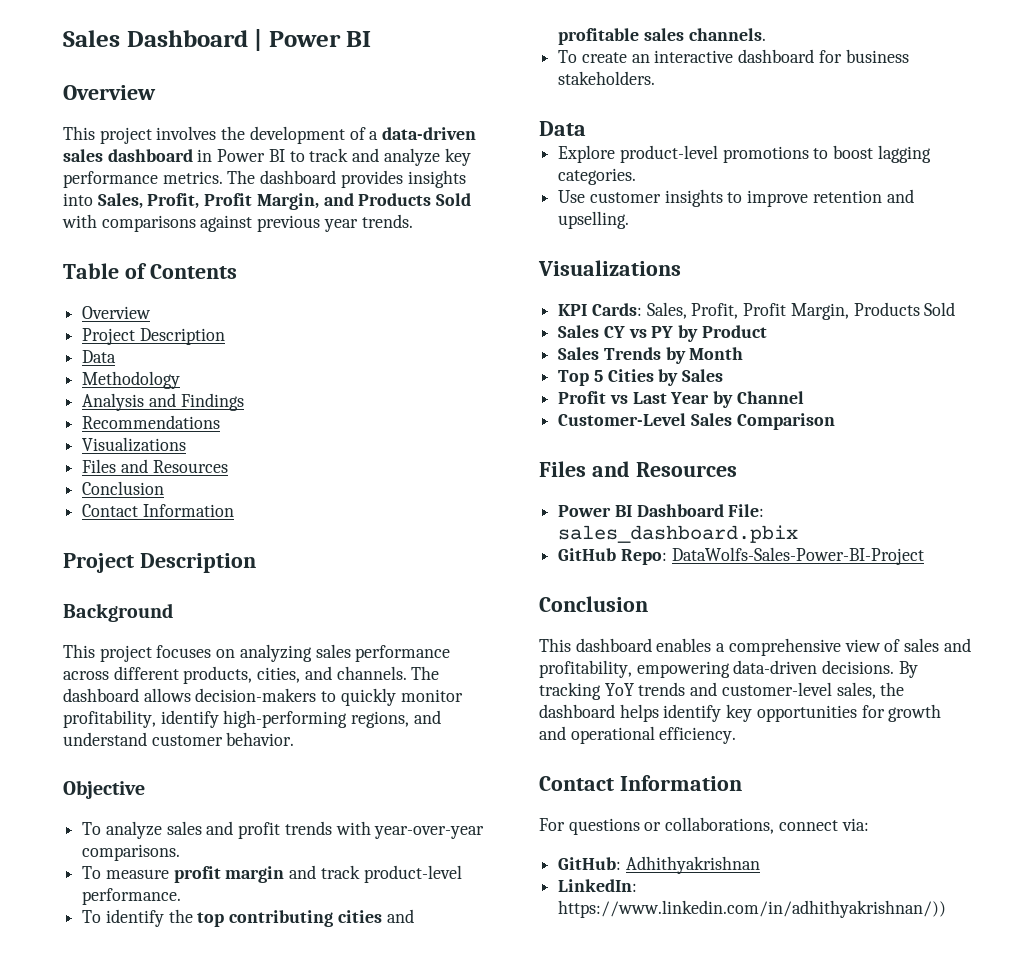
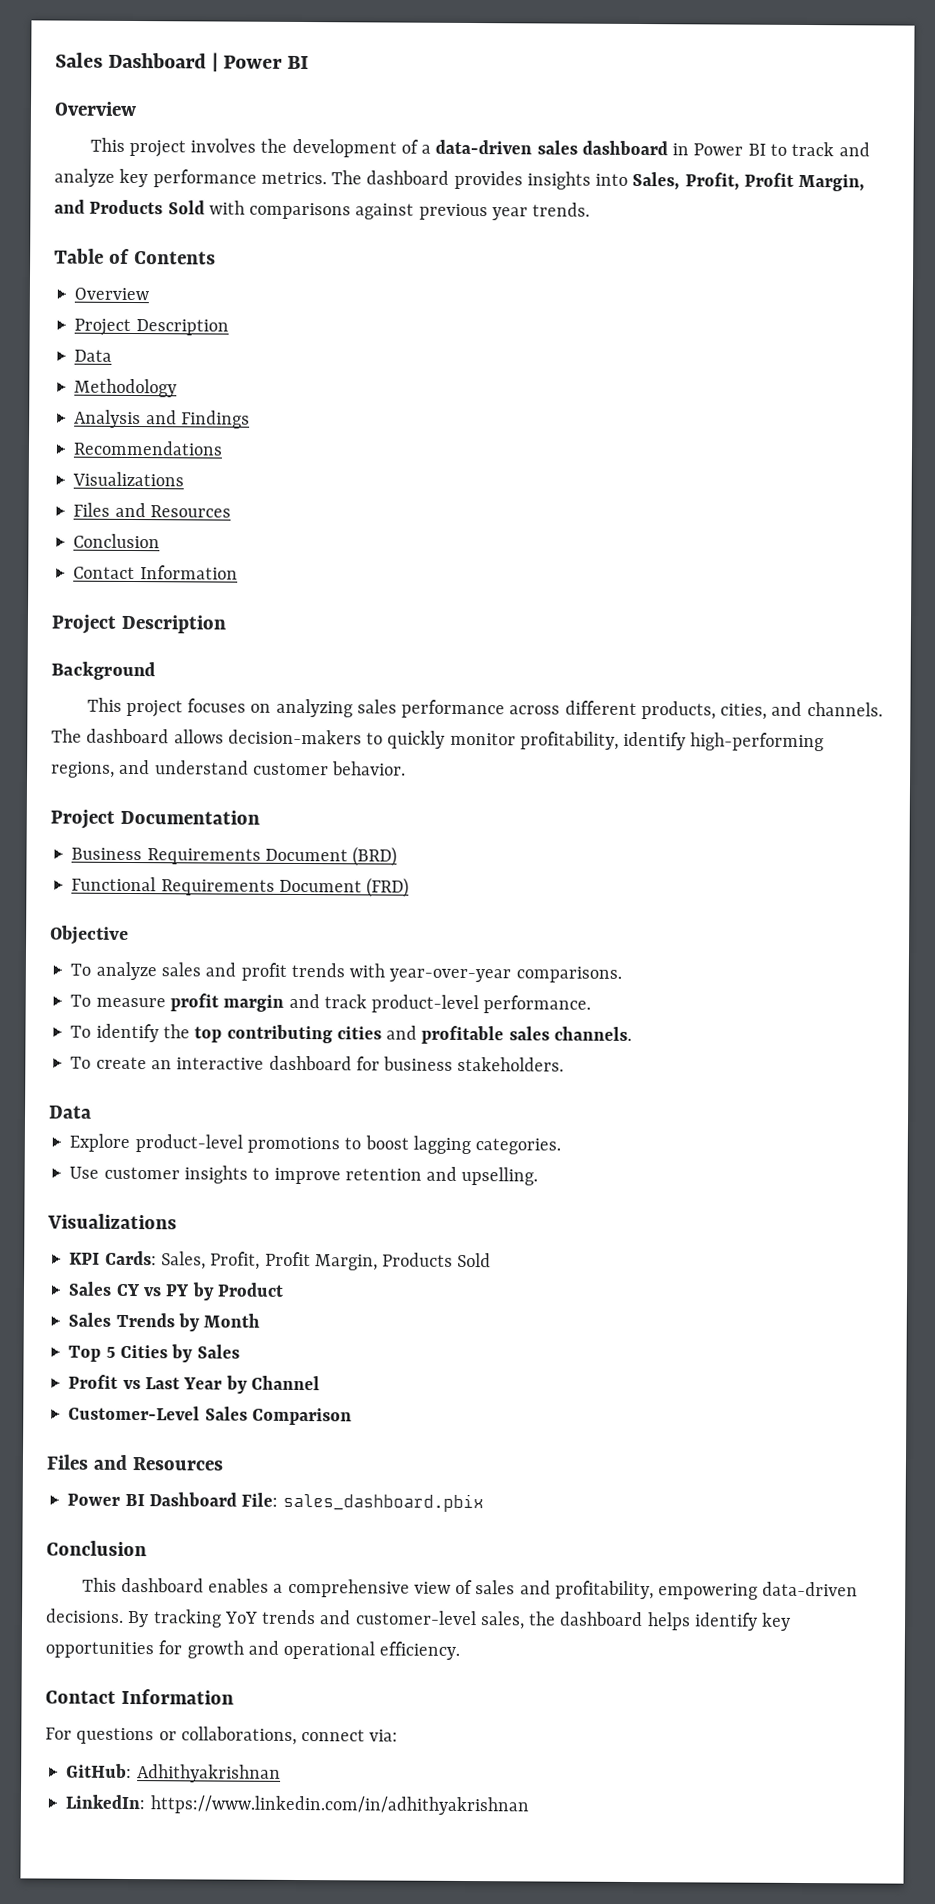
+ Project Documentation
+ Business Requirements Document (BRD)
+ Functional Requirements Document (FRD)
- GitHub Repo: DataWolfs-Sales-Power-BI-Project
- LinkedIn: https://www.linkedin.com/in/adhithyakrishnan/))
+ LinkedIn: https://www.linkedin.com/in/adhithyakrishnan

